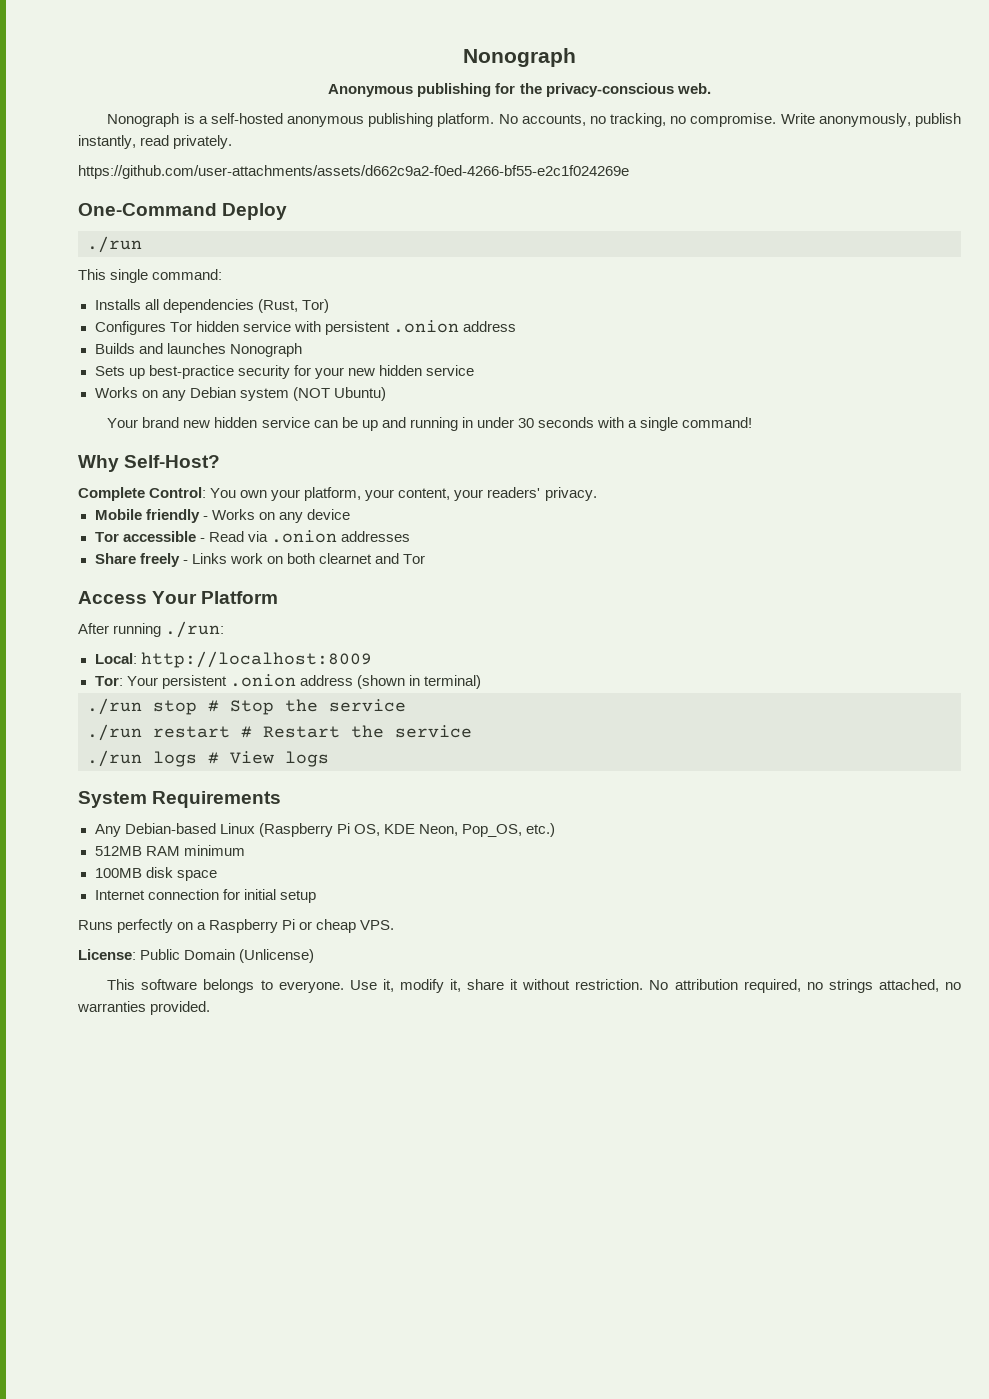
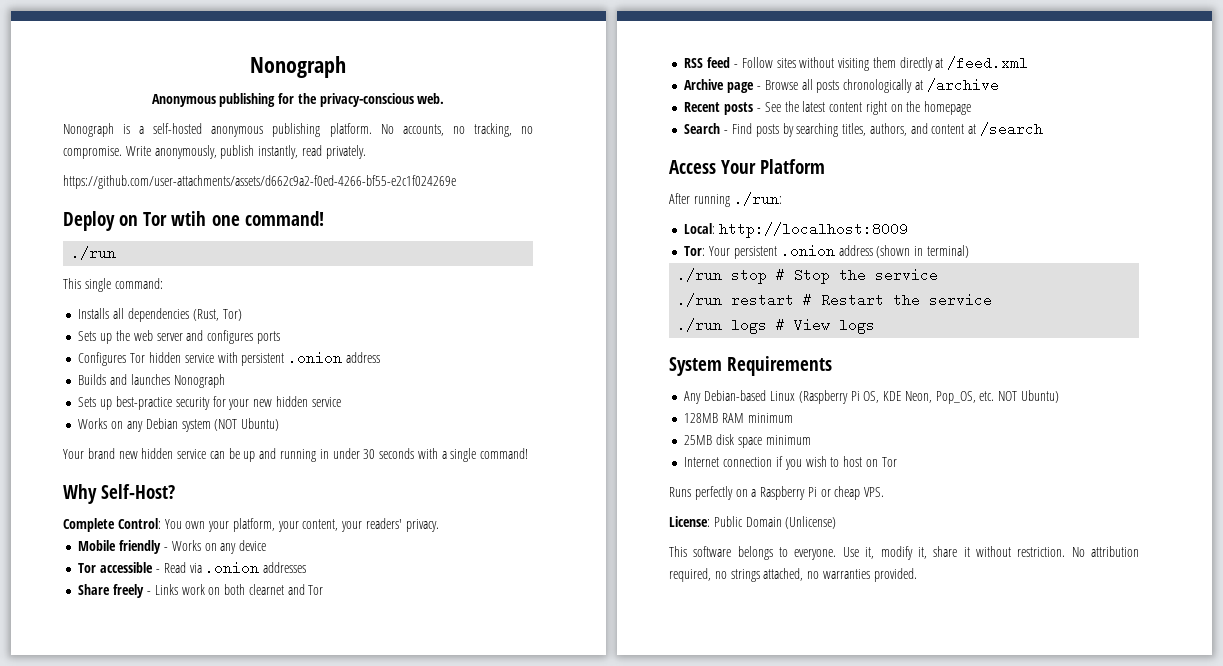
- One-Command Deploy
+ Deploy on Tor wtih one command!
+ Sets up the web server and configures ports
+ RSS feed - Follow sites without visiting them directly at /feed.xml
+ Archive page - Browse all posts chronologically at /archive
+ Recent posts - See the latest content right on the homepage
+ Search - Find posts by searching titles, authors, and content at /search
- Any Debian-based Linux (Raspberry Pi OS, KDE Neon, Pop_OS, etc.)
- 512MB RAM minimum
+ Any Debian-based Linux (Raspberry Pi OS, KDE Neon, Pop_OS, etc. NOT Ubuntu)
+ 128MB RAM minimum
- 100MB disk space
+ 25MB disk space minimum
- Internet connection for initial setup
+ Internet connection if you wish to host on Tor

